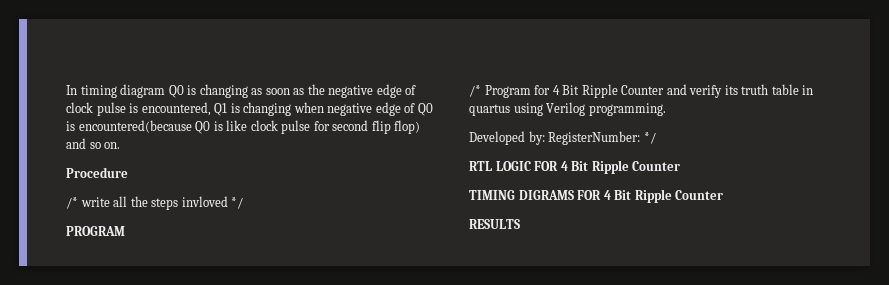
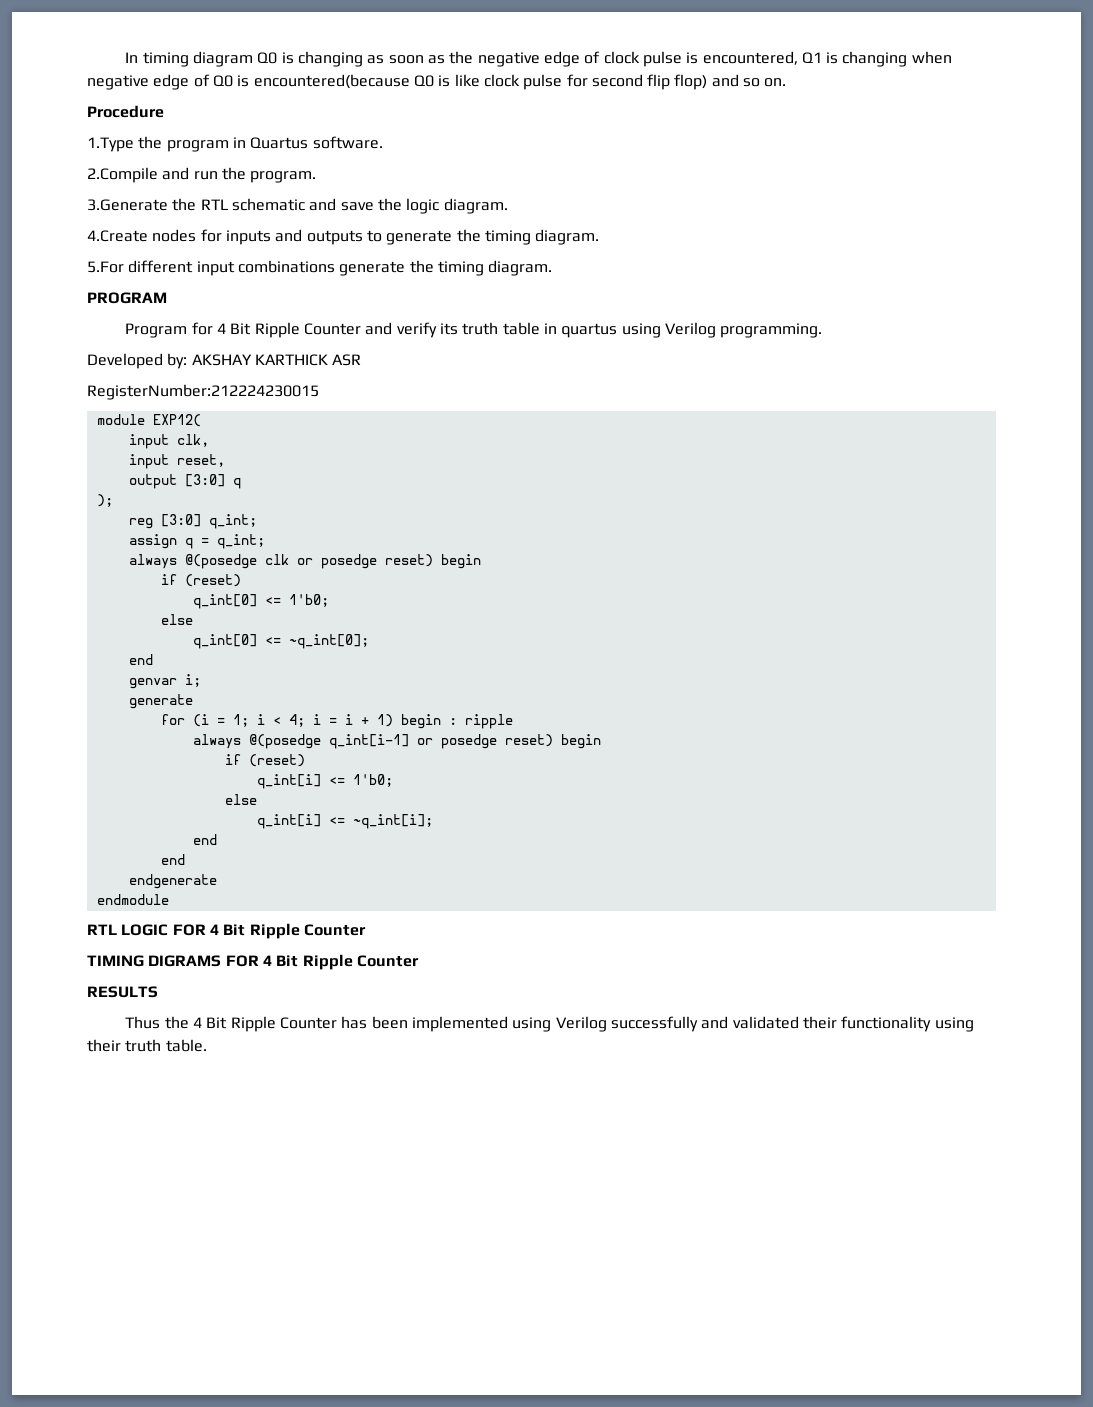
- /* write all the steps invloved */
+ 1.Type the program in Quartus software.
+ 2.Compile and run the program.
+ 3.Generate the RTL schematic and save the logic diagram.
+ 4.Create nodes for inputs and outputs to generate the timing diagram.
+ 5.For different input combinations generate the timing diagram.
- /* Program for 4 Bit Ripple Counter and verify its truth table in quartus using Verilog programming.
+ Program for 4 Bit Ripple Counter and verify its truth table in quartus using Verilog programming.
- Developed by: RegisterNumber: */
+ Developed by: AKSHAY KARTHICK ASR
+ RegisterNumber:212224230015
+ module EXP12(
+ input clk,
+ input reset,
+ output [3:0] q
+ );
+ reg [3:0] q_int;
+ assign q = q_int;
+ always @(posedge clk or posedge reset) begin
+ if (reset)
+ q_int[0] <= 1'b0;
+ else
+ q_int[0] <= ~q_int[0];
+ end
+ genvar i;
+ generate
+ for (i = 1; i < 4; i = i + 1) begin : ripple
+ always @(posedge q_int[i-1] or posedge reset) begin
+ if (reset)
+ q_int[i] <= 1'b0;
+ else
+ q_int[i] <= ~q_int[i];
+ end
+ end
+ endgenerate
+ endmodule
+ Thus the 4 Bit Ripple Counter has been implemented using Verilog successfully and validated their functionality using their truth table.

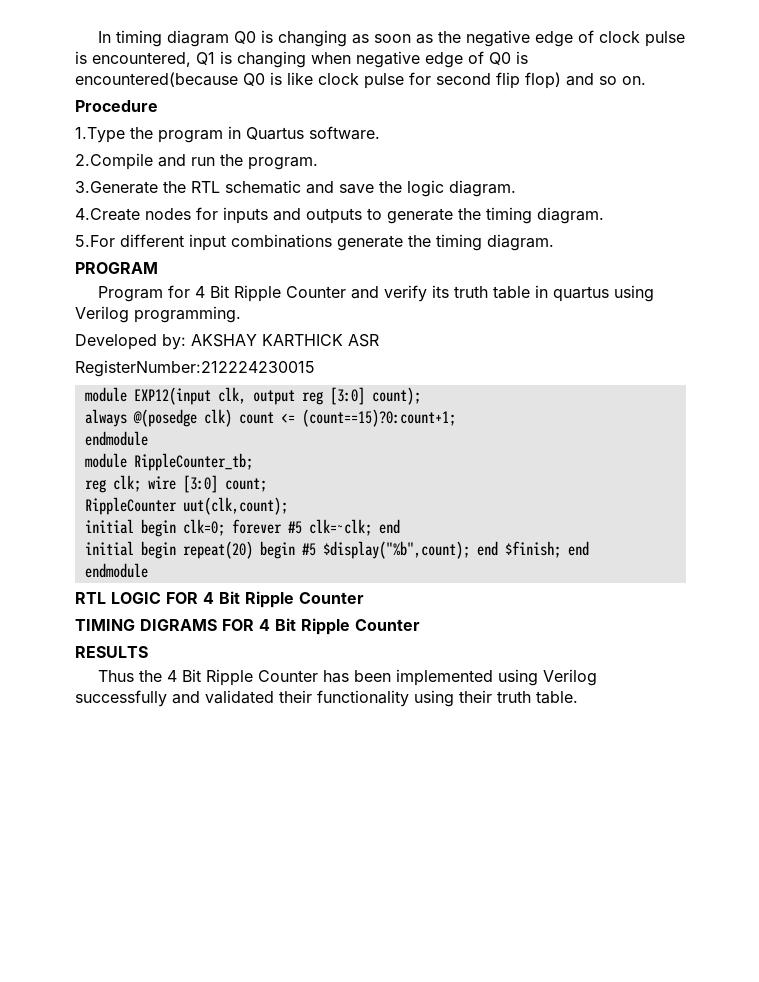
- module EXP12(
- input clk,
- input reset,
- output [3:0] q
- );
- reg [3:0] q_int;
- assign q = q_int;
- always @(posedge clk or posedge reset) begin
- if (reset)
- q_int[0] <= 1'b0;
- else
- q_int[0] <= ~q_int[0];
- end
- genvar i;
- generate
- for (i = 1; i < 4; i = i + 1) begin : ripple
- always @(posedge q_int[i-1] or posedge reset) begin
- if (reset)
- q_int[i] <= 1'b0;
- else
- q_int[i] <= ~q_int[i];
- end
- end
- endgenerate
+ module EXP12(input clk, output reg [3:0] count);
+ always @(posedge clk) count <= (count==15)?0:count+1;
+ endmodule
+ module RippleCounter_tb;
+ reg clk; wire [3:0] count;
+ RippleCounter uut(clk,count);
+ initial begin clk=0; forever #5 clk=~clk; end
+ initial begin repeat(20) begin #5 $display("%b",count); end $finish; end

